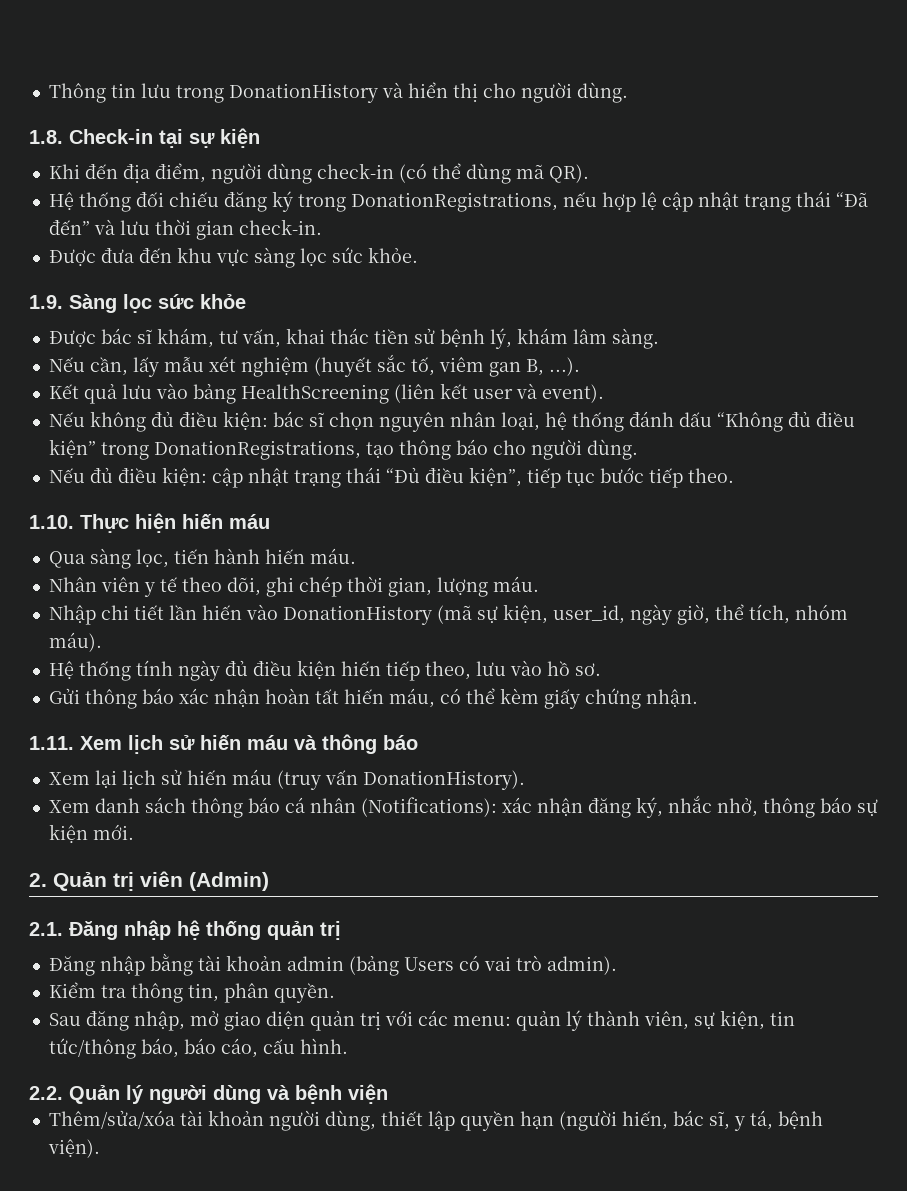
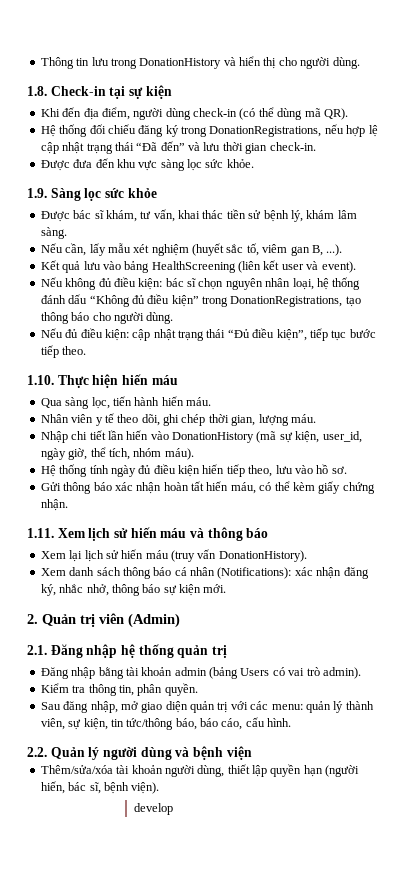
- Thêm/sửa/xóa tài khoản người dùng, thiết lập quyền hạn (người hiến, bác sĩ, y tá, bệnh viện).
+ Thêm/sửa/xóa tài khoản người dùng, thiết lập quyền hạn (người hiến, bác sĩ, bệnh viện).
+ develop

